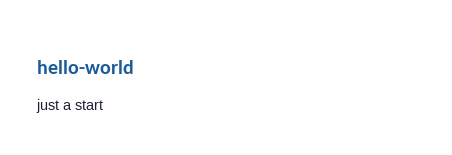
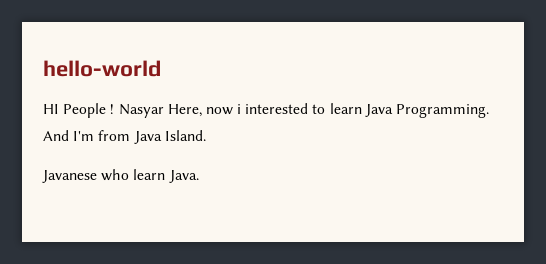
- just a start
+ HI People ! Nasyar Here, now i interested to learn Java Programming. And I'm from Java Island.
+ Javanese who learn Java.

